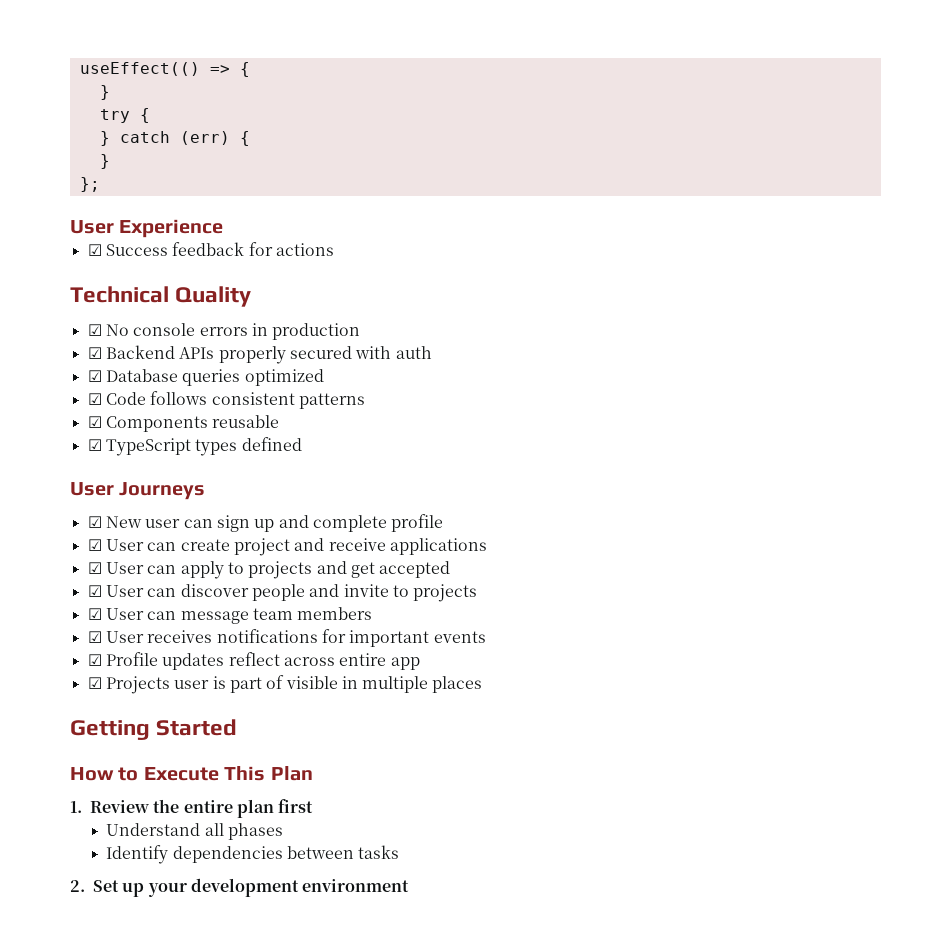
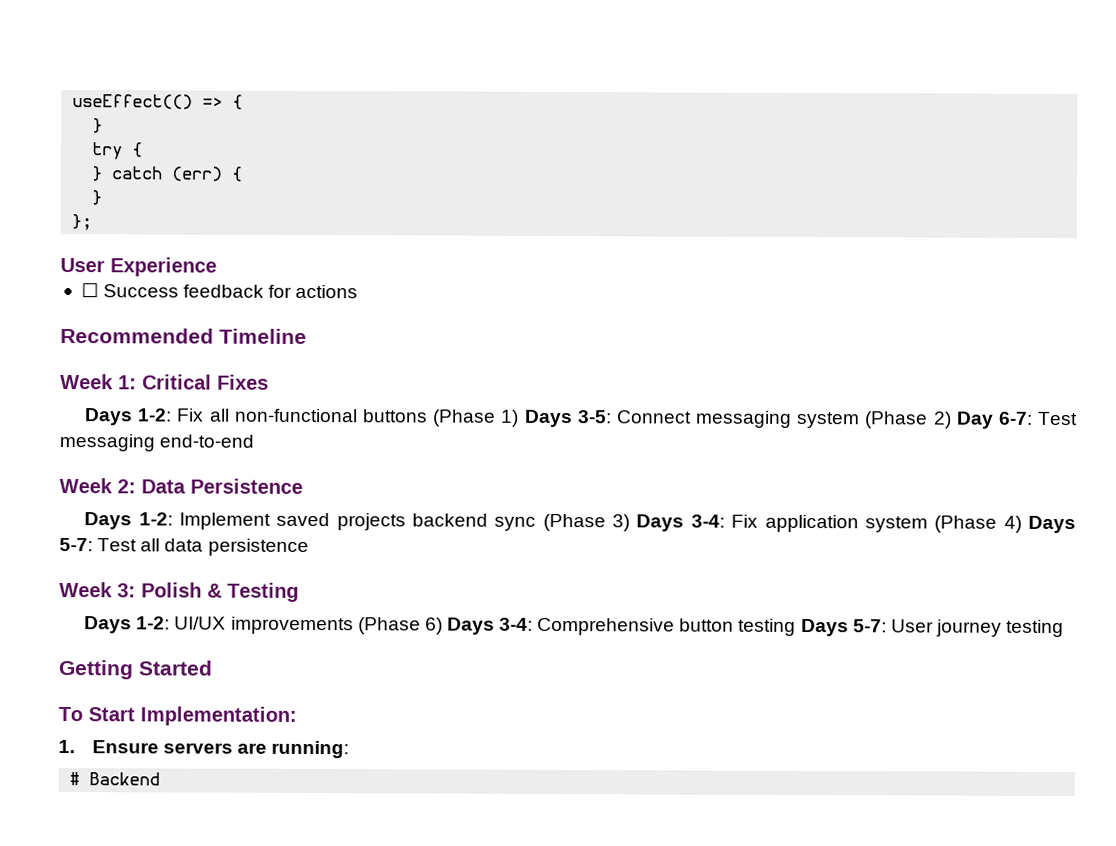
- ☑ Success feedback for actions
+ ☐ Success feedback for actions
- Technical Quality
- ☑ No console errors in production
- ☑ Backend APIs properly secured with auth
- ☑ Database queries optimized
- ☑ Code follows consistent patterns
- ☑ Components reusable
- ☑ TypeScript types defined
- User Journeys
- ☑ New user can sign up and complete profile
- ☑ User can create project and receive applications
- ☑ User can apply to projects and get accepted
- ☑ User can discover people and invite to projects
- ☑ User can message team members
- ☑ User receives notifications for important events
- ☑ Profile updates reflect across entire app
- ☑ Projects user is part of visible in multiple places
+ Recommended Timeline
+ Week 1: Critical Fixes
+ Days 1-2: Fix all non-functional buttons (Phase 1) Days 3-5: Connect messaging system (Phase 2) Day 6-7: Test messaging end-to-end
+ Week 2: Data Persistence
+ Days 1-2: Implement saved projects backend sync (Phase 3) Days 3-4: Fix application system (Phase 4) Days 5-7: Test all data persistence
+ Week 3: Polish & Testing
+ Days 1-2: UI/UX improvements (Phase 6) Days 3-4: Comprehensive button testing Days 5-7: User journey testing
  Getting Started
- How to Execute This Plan
- 1. Review the entire plan first
- Understand all phases
- Identify dependencies between tasks
- 2. Set up your development environment
+ To Start Implementation:
+ 1. Ensure servers are running:
+ # Backend

